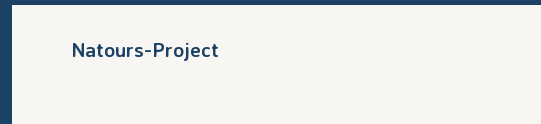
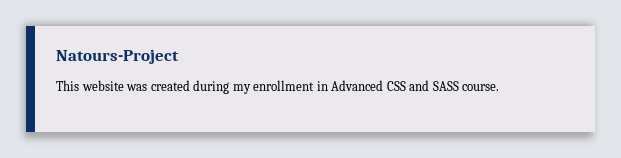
+ This website was created during my enrollment in Advanced CSS and SASS course.

